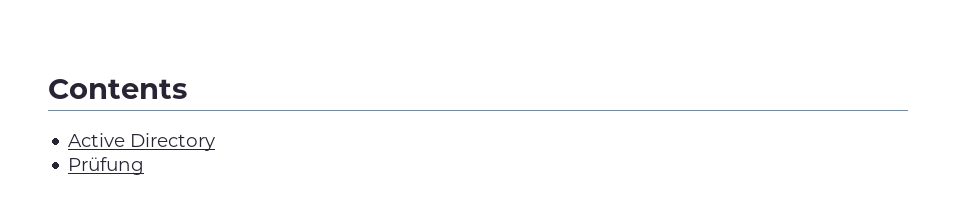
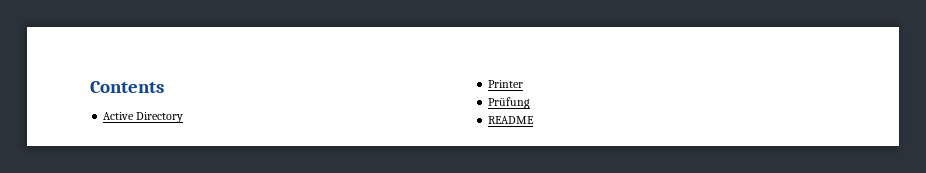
+ Printer
+ README

